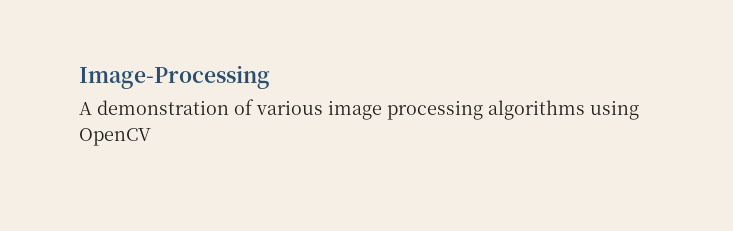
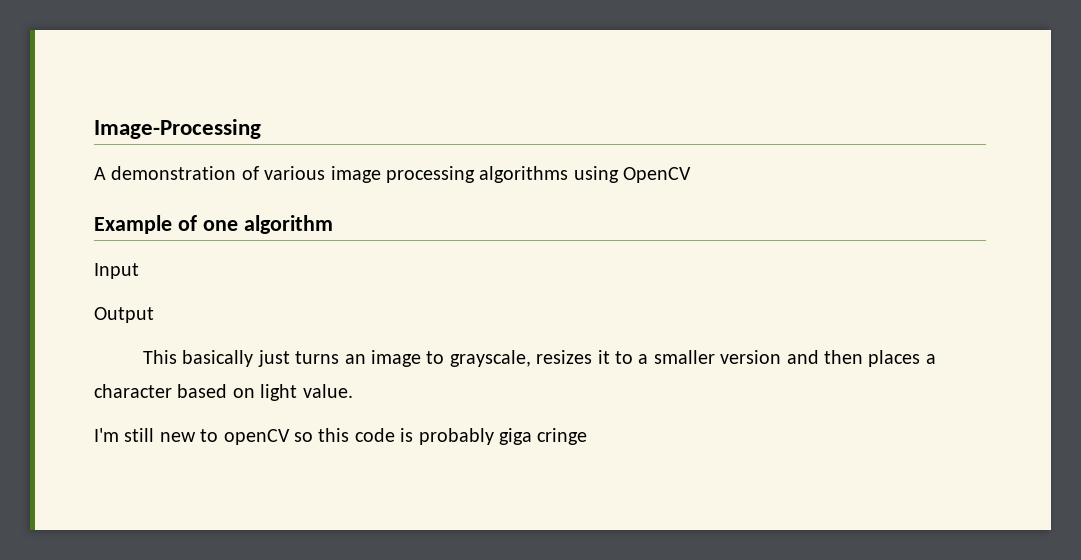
+ Example of one algorithm
+ Input
+ Output
+ This basically just turns an image to grayscale, resizes it to a smaller version and then places a character based on light value.
+ I'm still new to openCV so this code is probably giga cringe

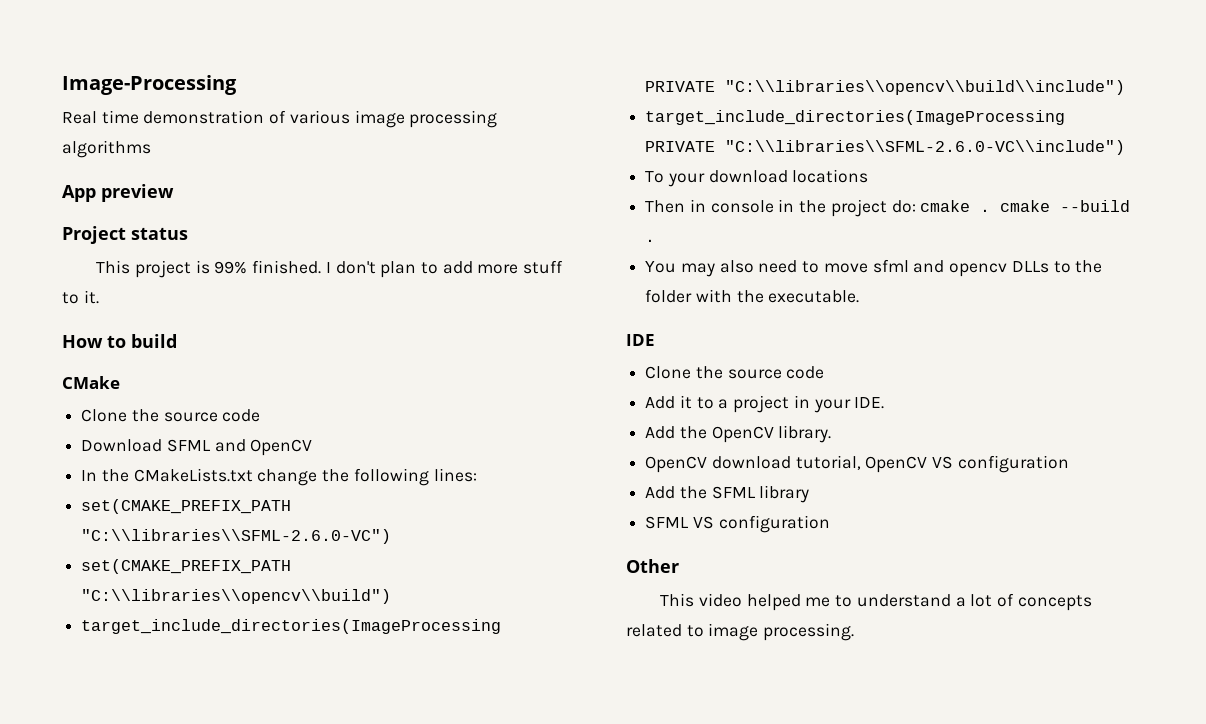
- A demonstration of various image processing algorithms using OpenCV
- Example of one algorithm
- Input
- Output
- This basically just turns an image to grayscale, resizes it to a smaller version and then places a character based on light value.
- I'm still new to openCV so this code is probably giga cringe
+ Real time demonstration of various image processing algorithms
+ App preview
+ Project status
+ This project is 99% finished. I don't plan to add more stuff to it.
+ How to build
+ CMake
+ Clone the source code
+ Download SFML and OpenCV
+ In the CMakeLists.txt change the following lines:
+ set(CMAKE_PREFIX_PATH "C:\\libraries\\SFML-2.6.0-VC")
+ set(CMAKE_PREFIX_PATH "C:\\libraries\\opencv\\build")
+ target_include_directories(ImageProcessing PRIVATE "C:\\libraries\\opencv\\build\\include")
+ target_include_directories(ImageProcessing PRIVATE "C:\\libraries\\SFML-2.6.0-VC\\include")
+ To your download locations
+ Then in console in the project do: cmake . cmake --build .
+ You may also need to move sfml and opencv DLLs to the folder with the executable.
+ IDE
+ Clone the source code
+ Add it to a project in your IDE.
+ Add the OpenCV library.
+ OpenCV download tutorial, OpenCV VS configuration
+ Add the SFML library
+ SFML VS configuration
+ Other
+ This video helped me to understand a lot of concepts related to image processing.

